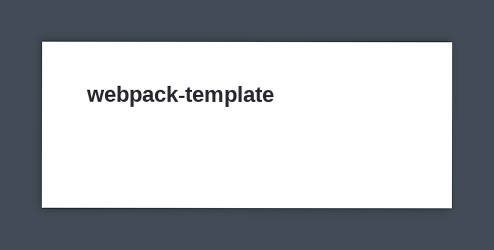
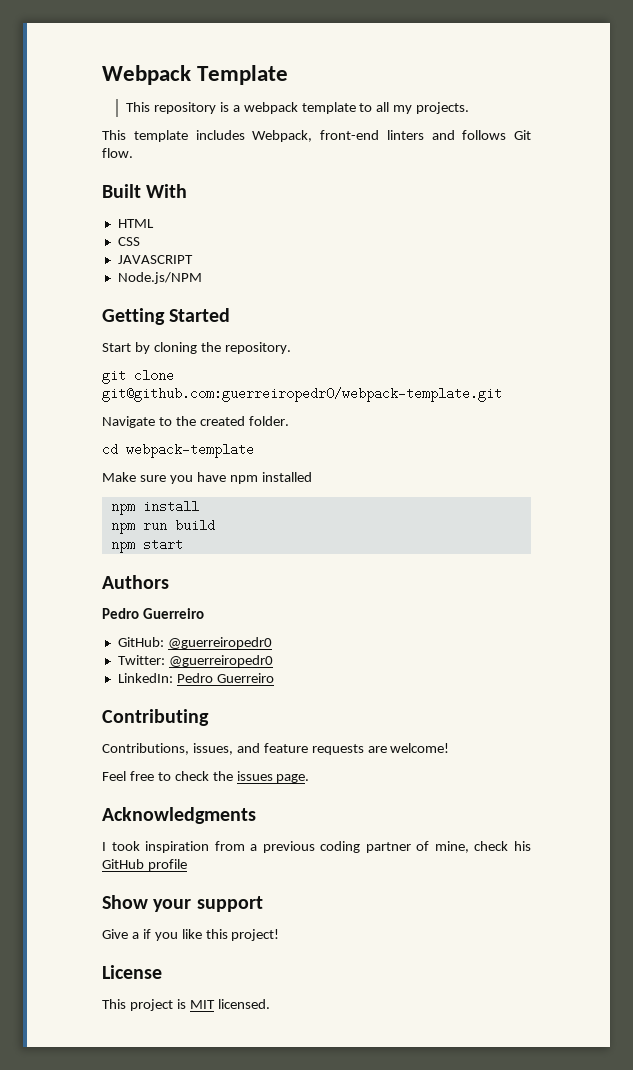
- webpack-template
+ Webpack Template
+ This repository is a webpack template to all my projects.
+ This template includes Webpack, front-end linters and follows Git flow.
+ Built With
+ HTML
+ CSS
+ JAVASCRIPT
+ Node.js/NPM
+ Getting Started
+ Start by cloning the repository.
+ git clone git@github.com:guerreiropedr0/webpack-template.git
+ Navigate to the created folder.
+ cd webpack-template
+ Make sure you have npm installed
+ npm install
+ npm run build
+ npm start
+ Authors
+ Pedro Guerreiro
+ GitHub: @guerreiropedr0
+ Twitter: @guerreiropedr0
+ LinkedIn: Pedro Guerreiro
+ Contributing
+ Contributions, issues, and feature requests are welcome!
+ Feel free to check the issues page.
+ Acknowledgments
+ I took inspiration from a previous coding partner of mine, check his GitHub profile
+ Show your support
+ Give a if you like this project!
+ License
+ This project is MIT licensed.

